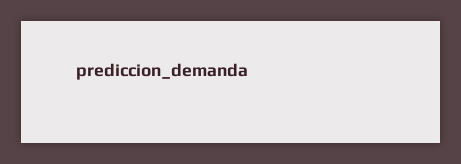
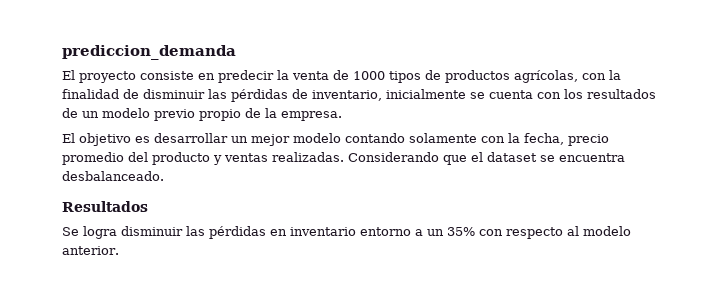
+ El proyecto consiste en predecir la venta de 1000 tipos de productos agrícolas, con la finalidad de disminuir las pérdidas de inventario, inicialmente se cuenta con los resultados de un modelo previo propio de la empresa.
+ El objetivo es desarrollar un mejor modelo contando solamente con la fecha, precio promedio del producto y ventas realizadas. Considerando que el dataset se encuentra desbalanceado.
+ Resultados
+ Se logra disminuir las pérdidas en inventario entorno a un 35% con respecto al modelo anterior.

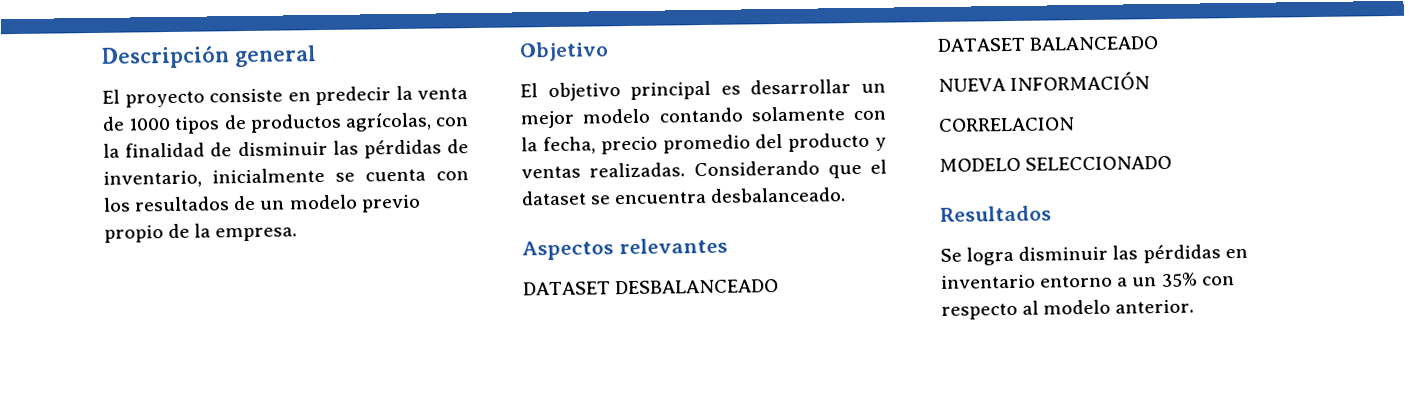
- prediccion_demanda
+ Descripción general
+ Objetivo
- El objetivo es desarrollar un mejor modelo contando solamente con la fecha, precio promedio del producto y ventas realizadas.
+ El objetivo principal es desarrollar un mejor modelo contando solamente con la fecha, precio promedio del producto y ventas realizadas.
+ Aspectos relevantes
+ DATASET DESBALANCEADO
+ DATASET BALANCEADO
+ NUEVA INFORMACIÓN
+ CORRELACION
+ MODELO SELECCIONADO

